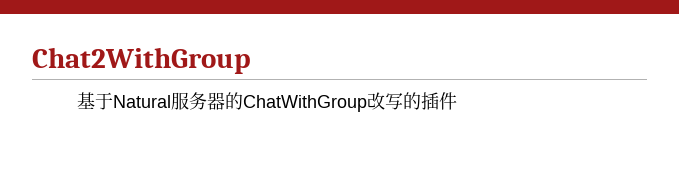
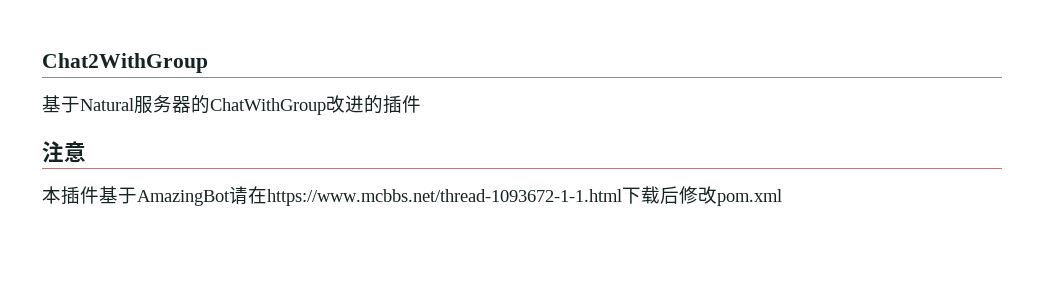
- 基于Natural服务器的ChatWithGroup改写的插件
+ 基于Natural服务器的ChatWithGroup改进的插件
+ 注意
+ 本插件基于AmazingBot请在https://www.mcbbs.net/thread-1093672-1-1.html下载后修改pom.xml

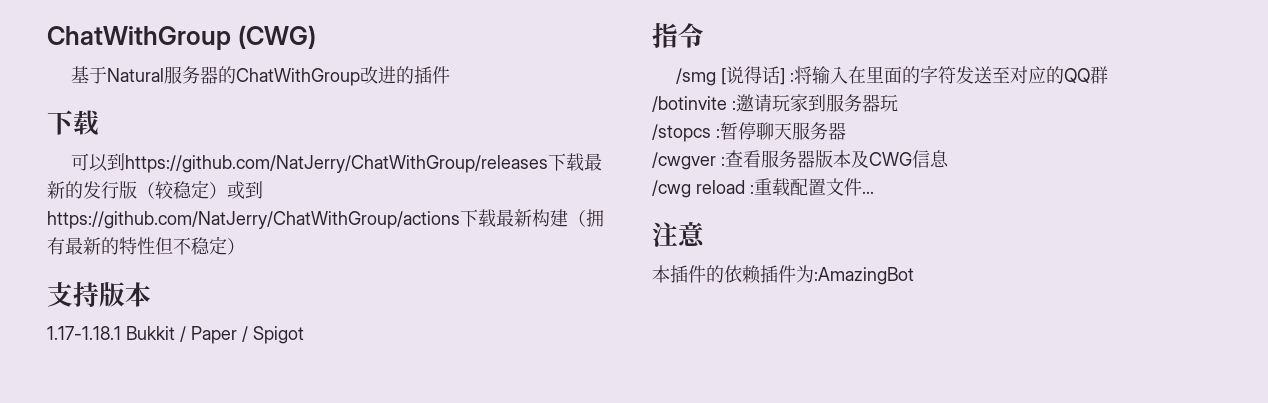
- Chat2WithGroup
+ ChatWithGroup (CWG)
  基于Natural服务器的ChatWithGroup改进的插件
+ 下载
+ 可以到https://github.com/NatJerry/ChatWithGroup/releases下载最新的发行版（较稳定）或到https://github.com/NatJerry/ChatWithGroup/actions下载最新构建（拥有最新的特性但不稳定）
+ 支持版本
+ 1.17-1.18.1 Bukkit / Paper / Spigot
+ 指令
+ /smg [说得话] :将输入在里面的字符发送至对应的QQ群
+ /botinvite :邀请玩家到服务器玩
+ /stopcs :暂停聊天服务器
+ /cwgver :查看服务器版本及CWG信息
+ /cwg reload :重载配置文件...
  注意
- 本插件基于AmazingBot请在https://www.mcbbs.net/thread-1093672-1-1.html下载后修改pom.xml
+ 本插件的依赖插件为:AmazingBot

